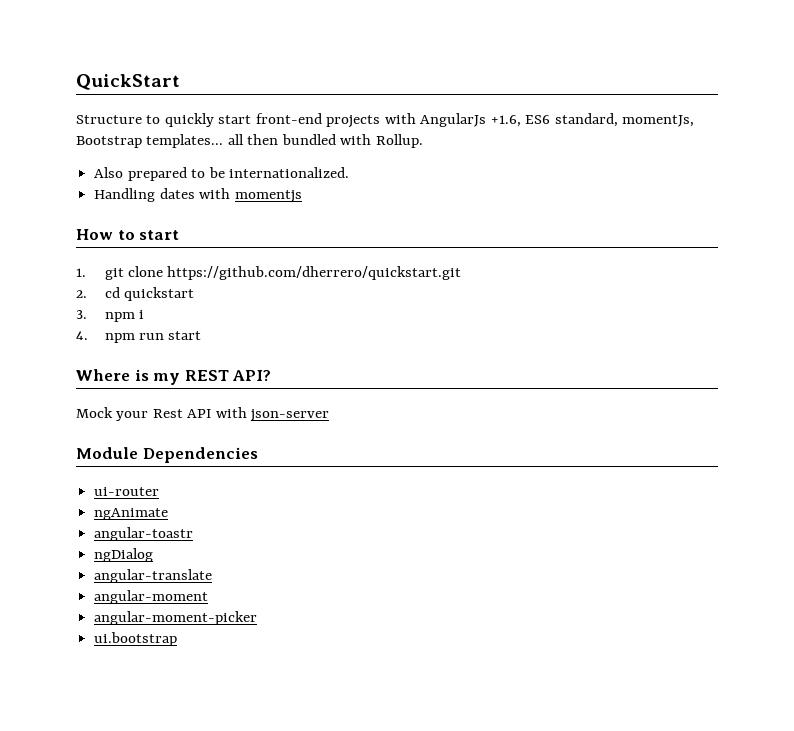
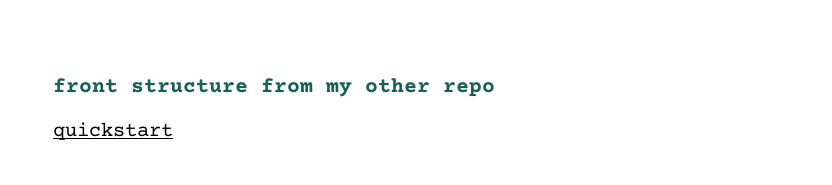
- QuickStart
- Structure to quickly start front-end projects with AngularJs +1.6, ES6 standard, momentJs, Bootstrap templates... all then bundled with Rollup.
- Also prepared to be internationalized.
- Handling dates with momentjs
- How to start
- 1. git clone https://github.com/dherrero/quickstart.git
- 2. cd quickstart
- 3. npm i
- 4. npm run start
- Where is my REST API?
- Mock your Rest API with json-server
- Module Dependencies
- ui-router
- ngAnimate
- angular-toastr
- ngDialog
- angular-translate
- angular-moment
- angular-moment-picker
- ui.bootstrap
+ front structure from my other repo
+ quickstart

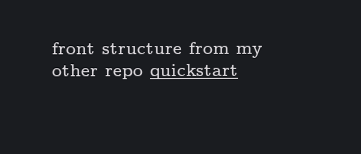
- front structure from my other repo
- quickstart
+ front structure from my other repo quickstart

